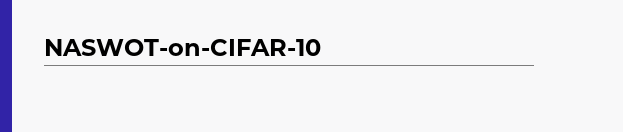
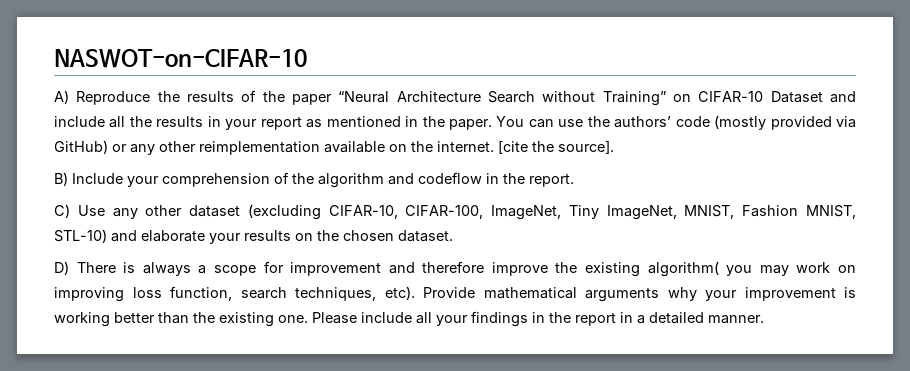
+ A) Reproduce the results of the paper “Neural Architecture Search without Training” on CIFAR-10 Dataset and include all the results in your report as mentioned in the paper. You can use the authors’ code (mostly provided via GitHub) or any other reimplementation available on the internet. [cite the source].
+ B) Include your comprehension of the algorithm and codeflow in the report.
+ C) Use any other dataset (excluding CIFAR-10, CIFAR-100, ImageNet, Tiny ImageNet, MNIST, Fashion MNIST, STL-10) and elaborate your results on the chosen dataset.
+ D) There is always a scope for improvement and therefore improve the existing algorithm( you may work on improving loss function, search techniques, etc). Provide mathematical arguments why your improvement is working better than the existing one. Please include all your findings in the report in a detailed manner.

